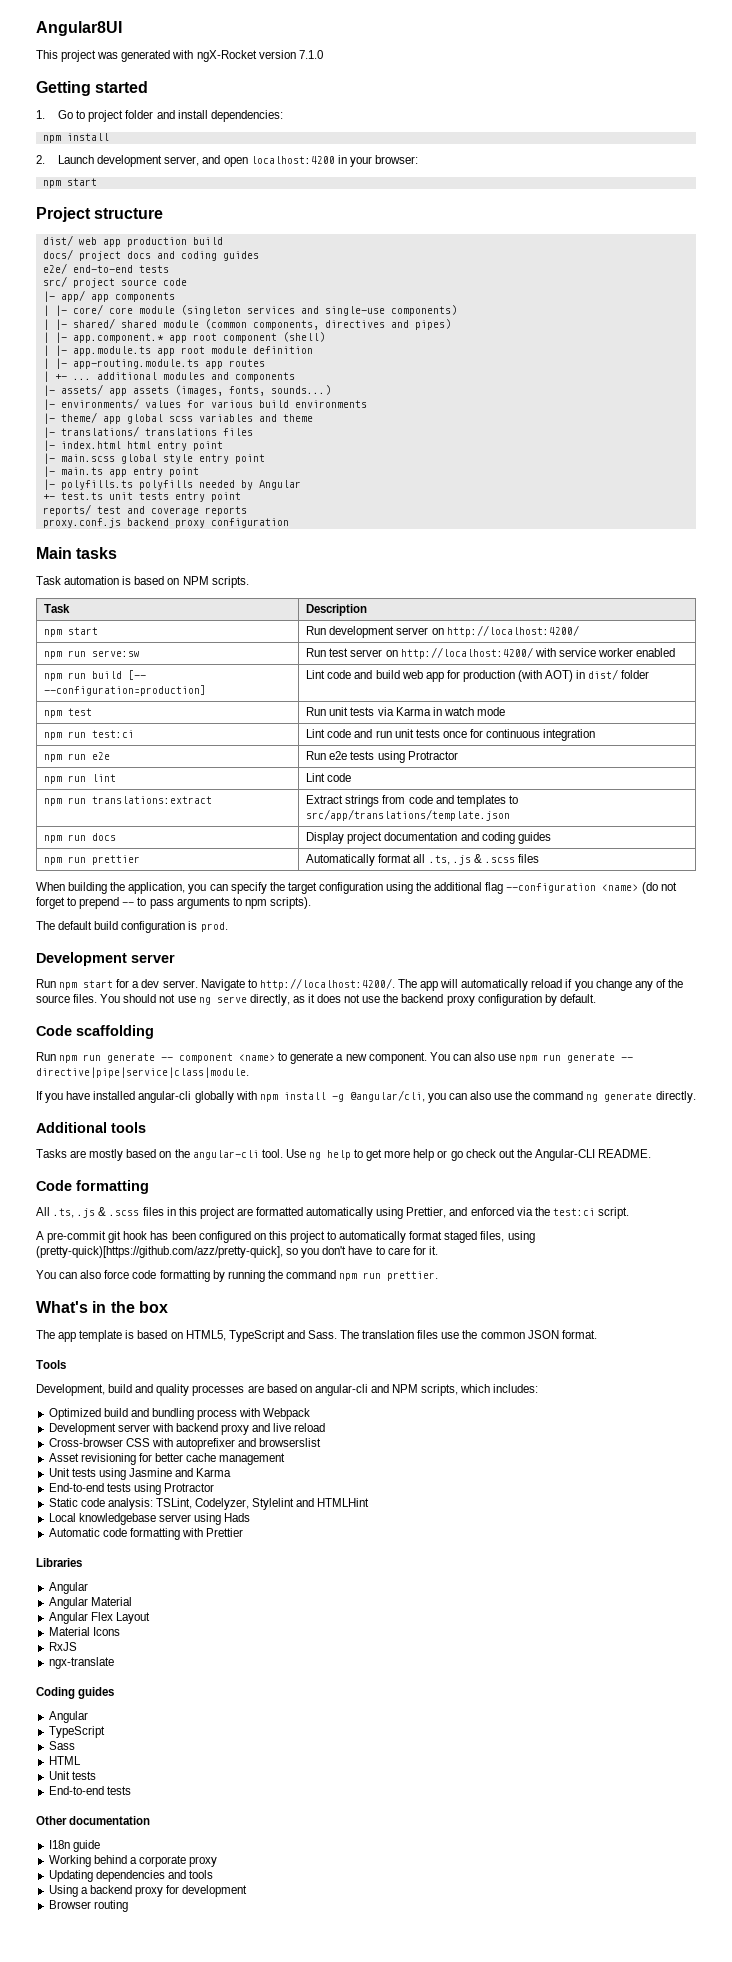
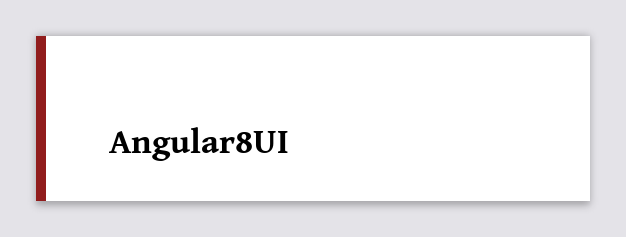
- This project was generated with ngX-Rocket version 7.1.0
- Getting started
- 1. Go to project folder and install dependencies:
- npm install
- 2. Launch development server, and open localhost:4200 in your browser:
- npm start
- Project structure
- dist/ web app production build
- docs/ project docs and coding guides
- e2e/ end-to-end tests
- src/ project source code
- |- app/ app components
- | |- core/ core module (singleton services and single-use components)
- | |- shared/ shared module (common components, directives and pipes)
- | |- app.component.* app root component (shell)
- | |- app.module.ts app root module definition
- | |- app-routing.module.ts app routes
- | +- ... additional modules and components
- |- assets/ app assets (images, fonts, sounds...)
- |- environments/ values for various build environments
- |- theme/ app global scss variables and theme
- |- translations/ translations files
- |- index.html html entry point
- |- main.scss global style entry point
- |- main.ts app entry point
- |- polyfills.ts polyfills needed by Angular
- +- test.ts unit tests entry point
- reports/ test and coverage reports
- proxy.conf.js backend proxy configuration
- Main tasks
- Task automation is based on NPM scripts.
- Task | Description
- npm start | Run development server on http://localhost:4200/
- npm run serve:sw | Run test server on http://localhost:4200/ with service worker enabled
- npm run build [-- --configuration=production] | Lint code and build web app for production (with AOT) in dist/ folder
- npm test | Run unit tests via Karma in watch mode
- npm run test:ci | Lint code and run unit tests once for continuous integration
- npm run e2e | Run e2e tests using Protractor
- npm run lint | Lint code
- npm run translations:extract | Extract strings from code and templates to src/app/translations/template.json
- npm run docs | Display project documentation and coding guides
- npm run prettier | Automatically format all .ts, .js & .scss files
- When building the application, you can specify the target configuration using the additional flag --configuration <name> (do not forget to prepend -- to pass arguments to npm scripts).
- The default build configuration is prod.
- Development server
- Run npm start for a dev server. Navigate to http://localhost:4200/. The app will automatically reload if you change any of the source files. You should not use ng serve directly, as it does not use the backend proxy configuration by default.
- Code scaffolding
- Run npm run generate -- component <name> to generate a new component. You can also use npm run generate -- directive|pipe|service|class|module.
- If you have installed angular-cli globally with npm install -g @angular/cli, you can also use the command ng generate directly.
- Additional tools
- Tasks are mostly based on the angular-cli tool. Use ng help to get more help or go check out the Angular-CLI README.
- Code formatting
- All .ts, .js & .scss files in this project are formatted automatically using Prettier, and enforced via the test:ci script.
- A pre-commit git hook has been configured on this project to automatically format staged files, using (pretty-quick)[https://github.com/azz/pretty-quick], so you don't have to care for it.
- You can also force code formatting by running the command npm run prettier.
- What's in the box
- The app template is based on HTML5, TypeScript and Sass. The translation files use the common JSON format.
- Tools
- Development, build and quality processes are based on angular-cli and NPM scripts, which includes:
- Optimized build and bundling process with Webpack
- Development server with backend proxy and live reload
- Cross-browser CSS with autoprefixer and browserslist
- Asset revisioning for better cache management
- Unit tests using Jasmine and Karma
- End-to-end tests using Protractor
- Static code analysis: TSLint, Codelyzer, Stylelint and HTMLHint
- Local knowledgebase server using Hads
- Automatic code formatting with Prettier
- Libraries
- Angular
- Angular Material
- Angular Flex Layout
- Material Icons
- RxJS
- ngx-translate
- Coding guides
- Angular
- TypeScript
- Sass
- HTML
- Unit tests
- End-to-end tests
- Other documentation
- I18n guide
- Working behind a corporate proxy
- Updating dependencies and tools
- Using a backend proxy for development
- Browser routing

